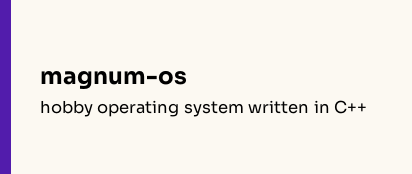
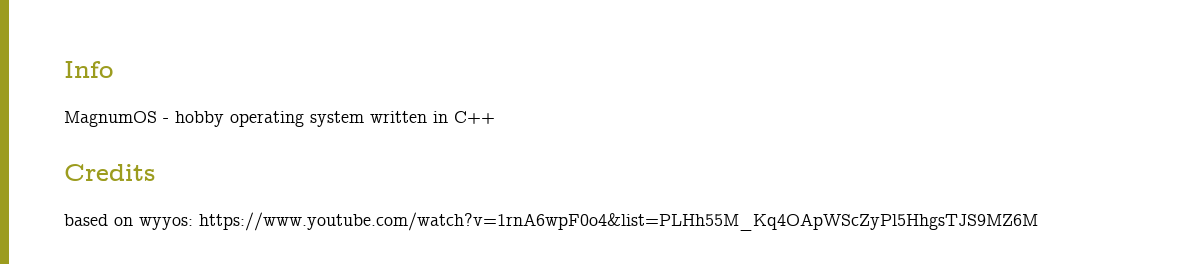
- magnum-os
- hobby operating system written in C++
+ Info
+ MagnumOS - hobby operating system written in C++
+ Credits
+ based on wyyos: https://www.youtube.com/watch?v=1rnA6wpF0o4&list=PLHh55M_Kq4OApWScZyPl5HhgsTJS9MZ6M

